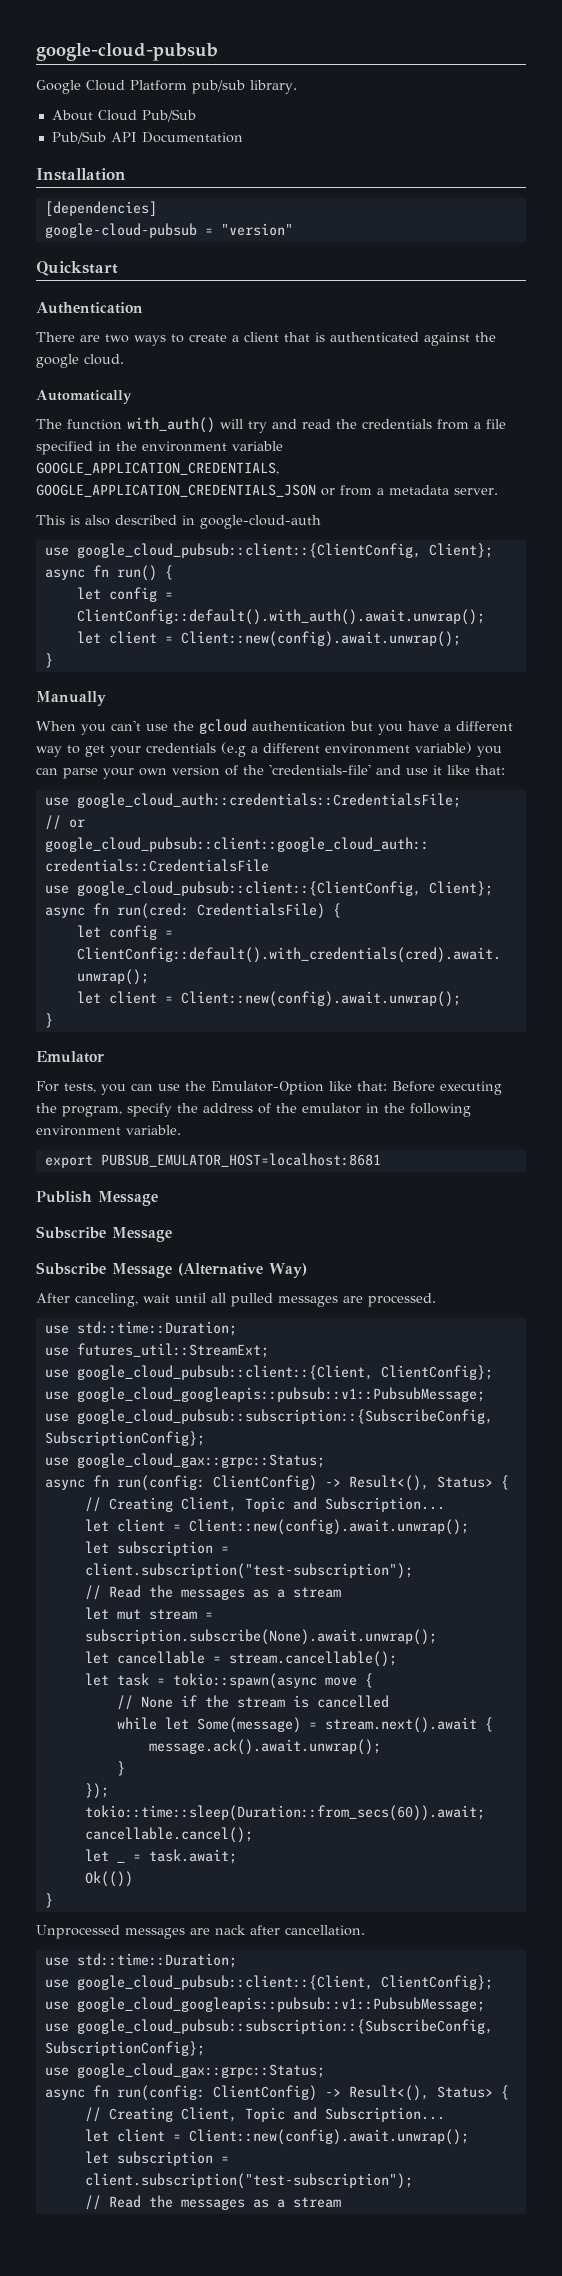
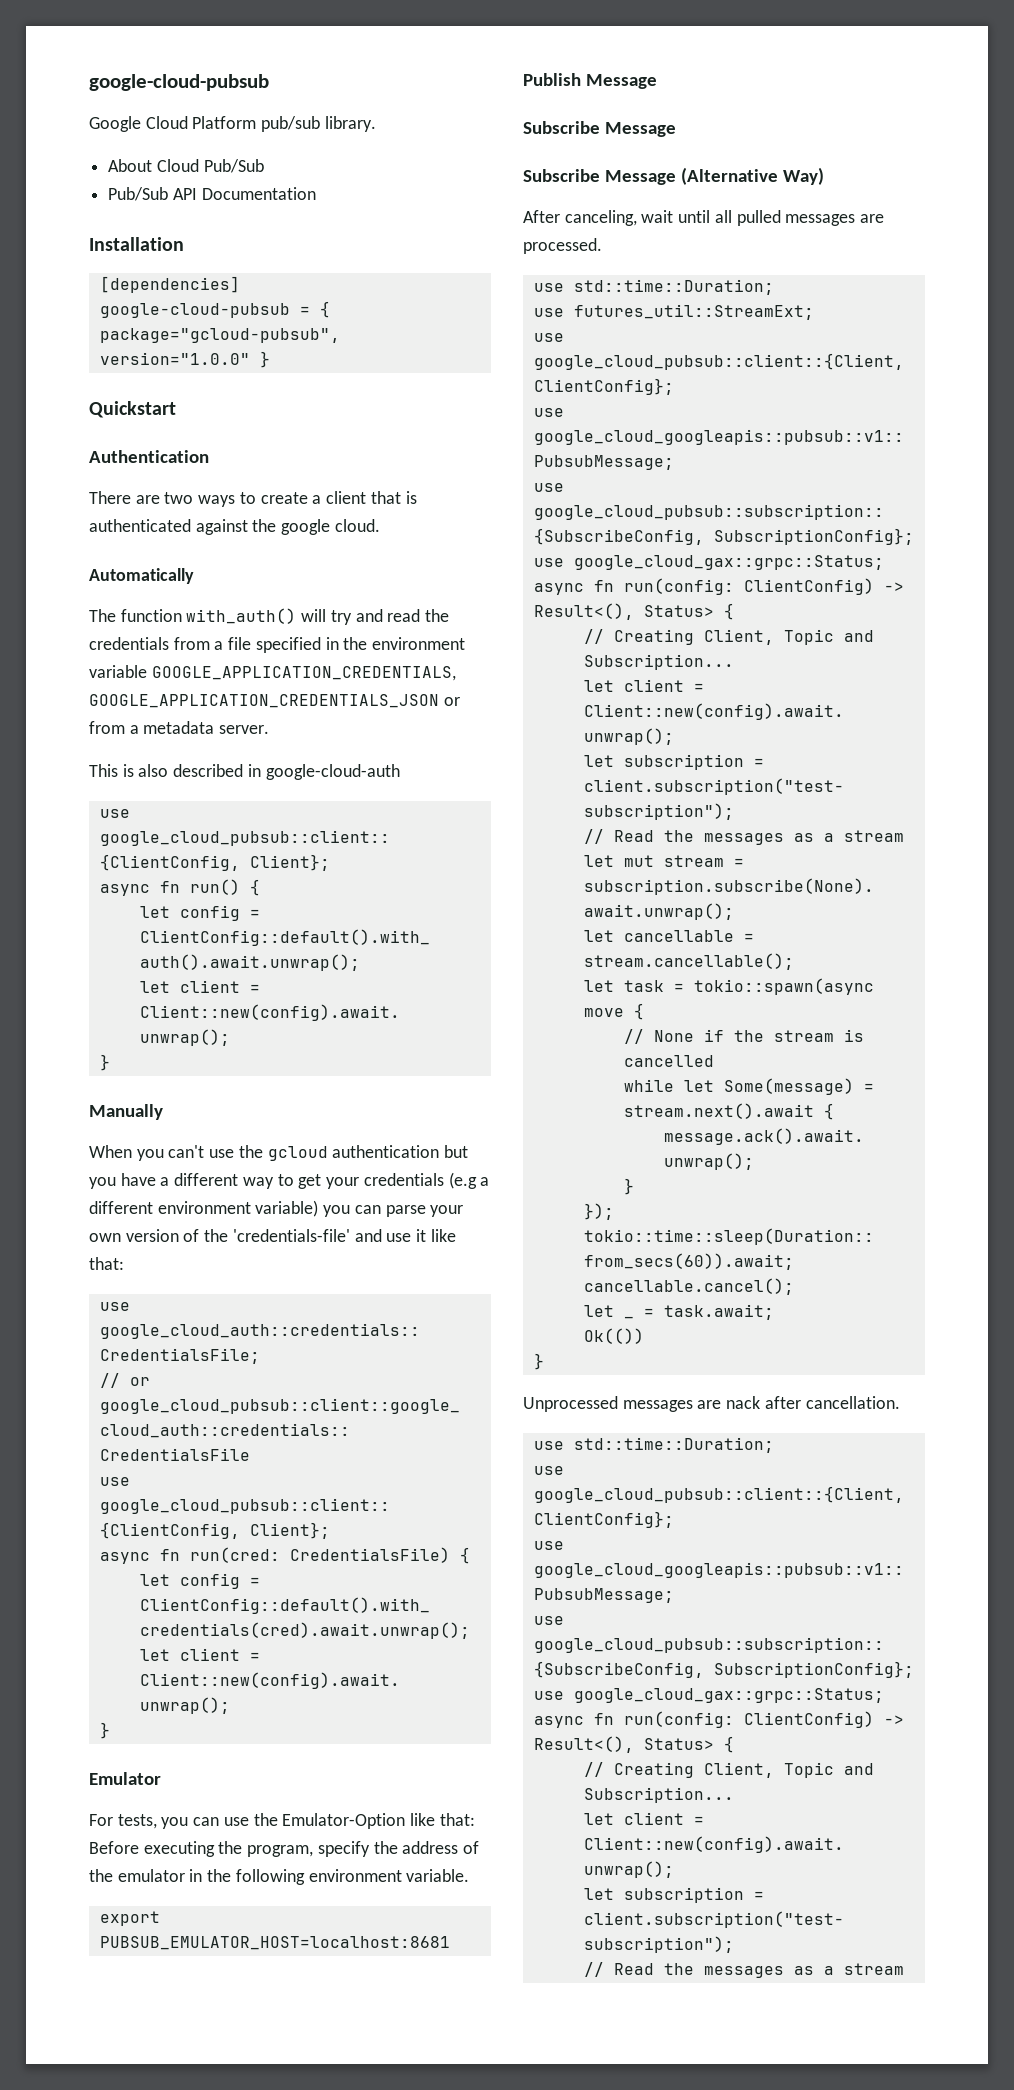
- google-cloud-pubsub = "version"
+ google-cloud-pubsub = { package="gcloud-pubsub", version="1.0.0" }

